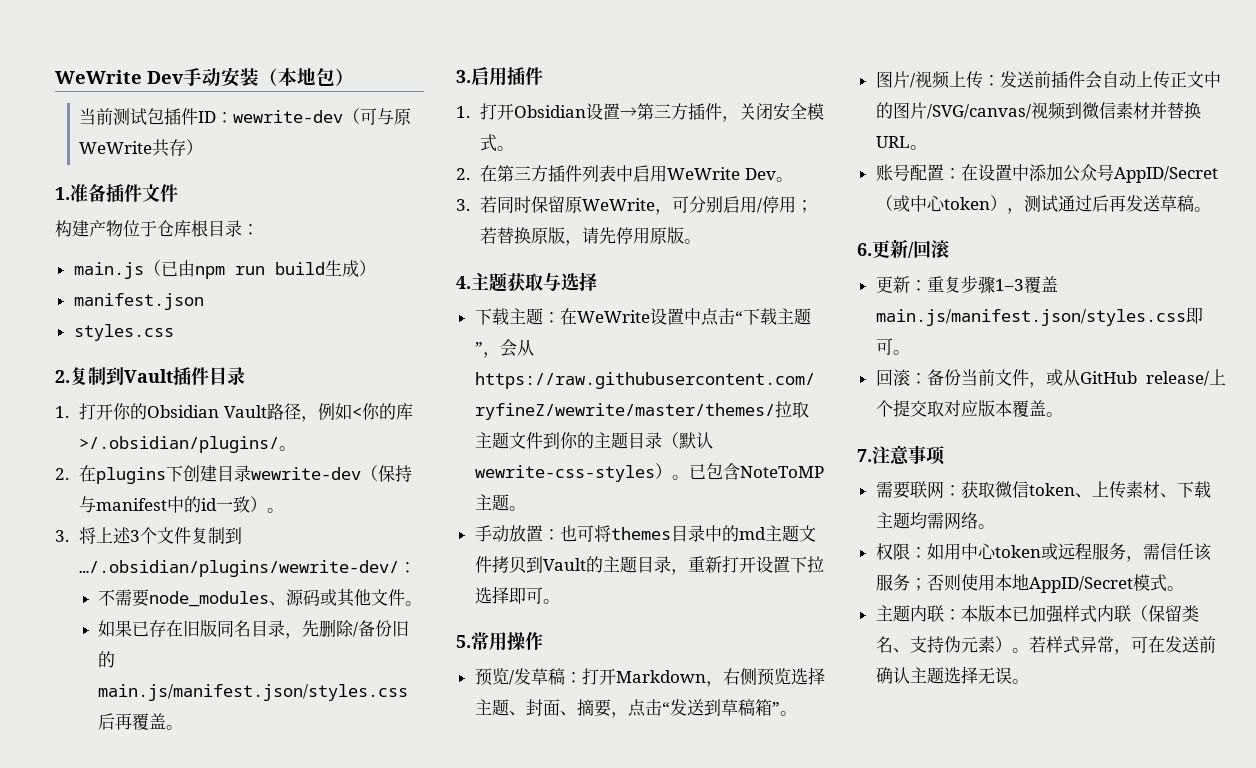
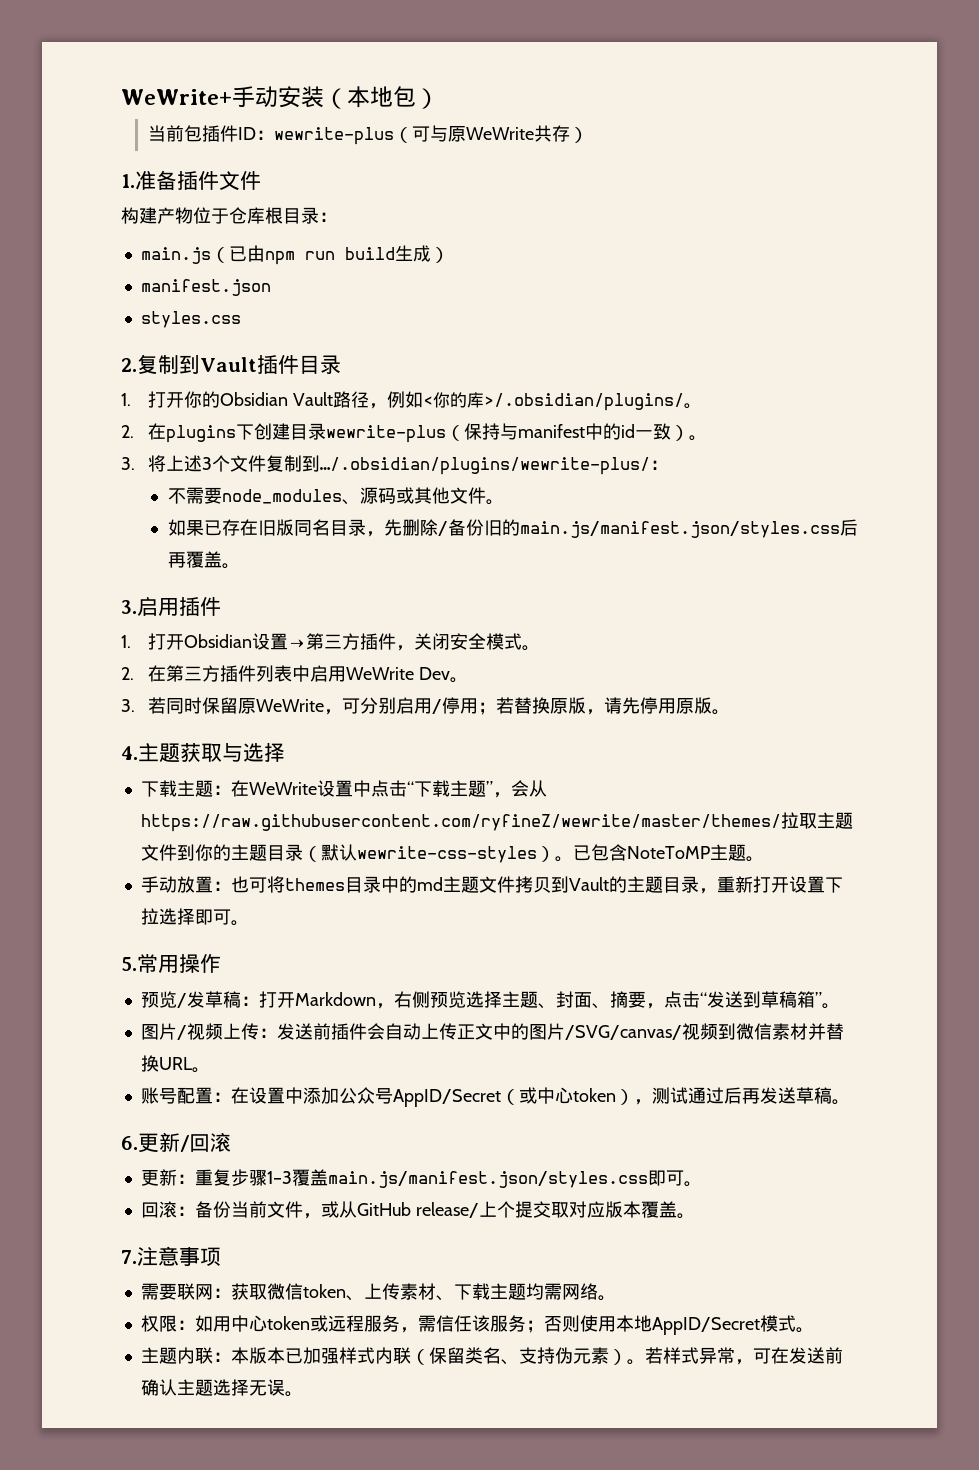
- WeWrite Dev手动安装（本地包）
+ WeWrite+手动安装（本地包）
- 当前测试包插件ID：wewrite-dev（可与原WeWrite共存）
+ 当前包插件ID：wewrite-plus（可与原WeWrite共存）
- 2.在plugins下创建目录wewrite-dev（保持与manifest中的id一致）。
+ 2.在plugins下创建目录wewrite-plus（保持与manifest中的id一致）。
- 3.将上述3个文件复制到…/.obsidian/plugins/wewrite-dev/：
+ 3.将上述3个文件复制到…/.obsidian/plugins/wewrite-plus/：

